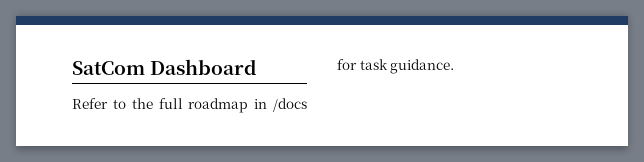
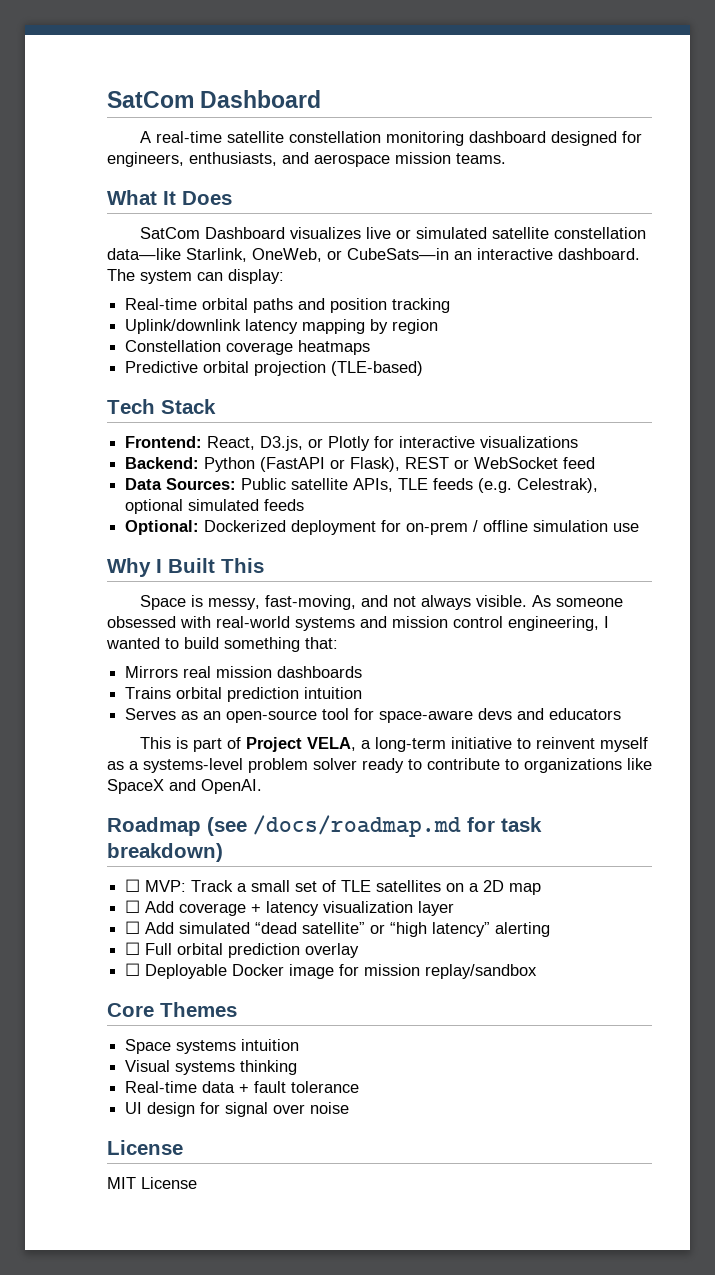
- Refer to the full roadmap in /docs for task guidance.
+ A real-time satellite constellation monitoring dashboard designed for engineers, enthusiasts, and aerospace mission teams.
+ What It Does
+ SatCom Dashboard visualizes live or simulated satellite constellation data—like Starlink, OneWeb, or CubeSats—in an interactive dashboard. The system can display:
+ Real-time orbital paths and position tracking
+ Uplink/downlink latency mapping by region
+ Constellation coverage heatmaps
+ Predictive orbital projection (TLE-based)
+ Tech Stack
+ Frontend: React, D3.js, or Plotly for interactive visualizations
+ Backend: Python (FastAPI or Flask), REST or WebSocket feed
+ Data Sources: Public satellite APIs, TLE feeds (e.g. Celestrak), optional simulated feeds
+ Optional: Dockerized deployment for on-prem / offline simulation use
+ Why I Built This
+ Space is messy, fast-moving, and not always visible. As someone obsessed with real-world systems and mission control engineering, I wanted to build something that:
+ Mirrors real mission dashboards
+ Trains orbital prediction intuition
+ Serves as an open-source tool for space-aware devs and educators
+ This is part of Project VELA, a long-term initiative to reinvent myself as a systems-level problem solver ready to contribute to organizations like SpaceX and OpenAI.
+ Roadmap (see /docs/roadmap.md for task breakdown)
+ ☐ MVP: Track a small set of TLE satellites on a 2D map
+ ☐ Add coverage + latency visualization layer
+ ☐ Add simulated “dead satellite” or “high latency” alerting
+ ☐ Full orbital prediction overlay
+ ☐ Deployable Docker image for mission replay/sandbox
+ Core Themes
+ Space systems intuition
+ Visual systems thinking
+ Real-time data + fault tolerance
+ UI design for signal over noise
+ License
+ MIT License

